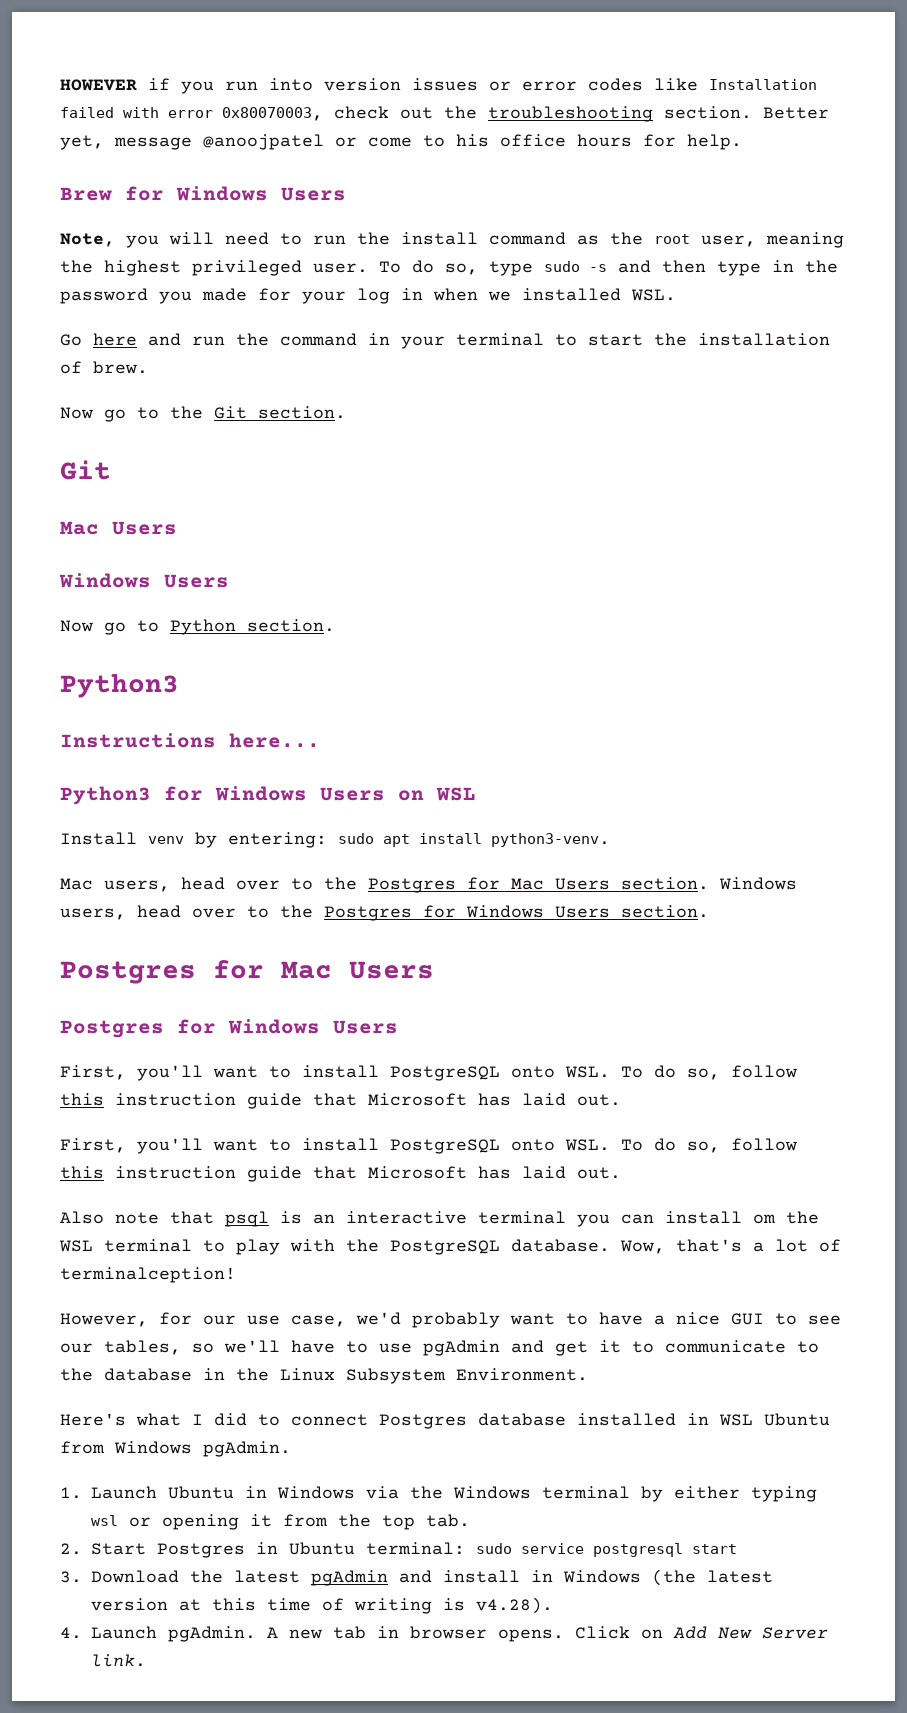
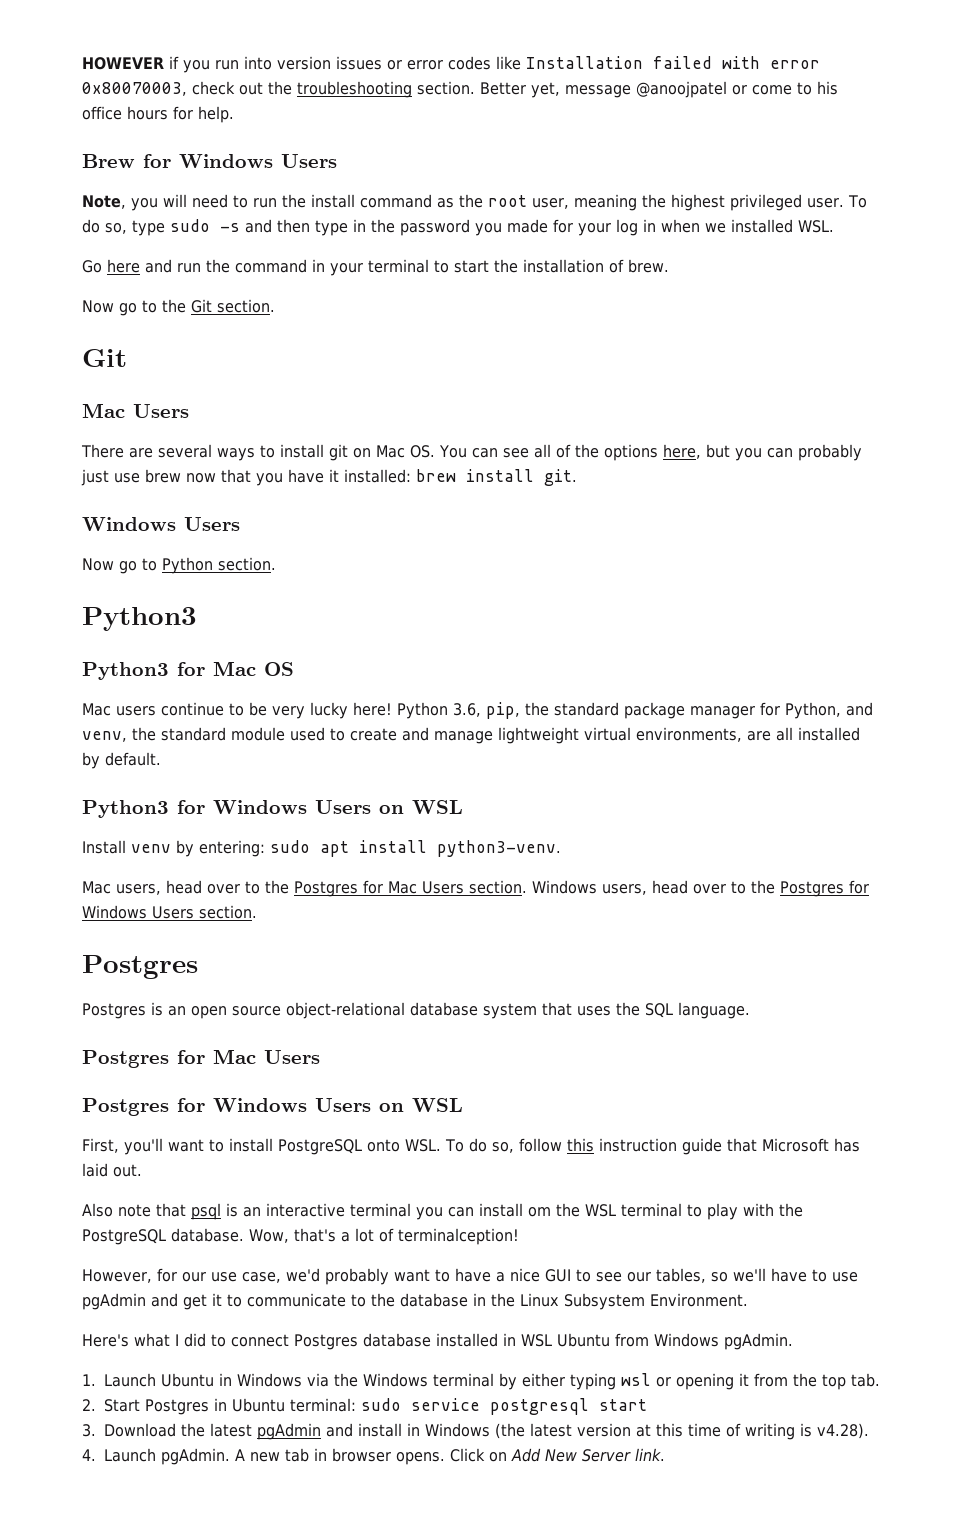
+ There are several ways to install git on Mac OS. You can see all of the options here, but you can probably just use brew now that you have it installed: brew install git.
- Instructions here...
+ Python3 for Mac OS
+ Mac users continue to be very lucky here! Python 3.6, pip, the standard package manager for Python, and venv, the standard module used to create and manage lightweight virtual environments, are all installed by default.
  Windows users, head over to the Postgres for Windows Users section.
+ Postgres
+ Postgres is an open source object-relational database system that uses the SQL language.
  Postgres for Mac Users
- Postgres for Windows Users
- First, you'll want to install PostgreSQL onto WSL. To do so, follow this instruction guide that Microsoft has laid out.
+ Postgres for Windows Users on WSL

